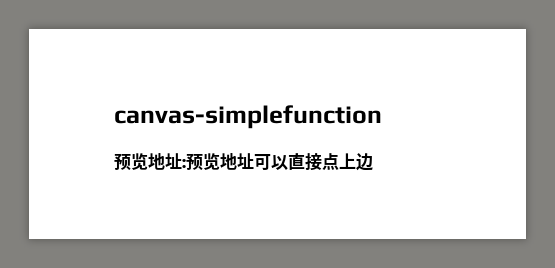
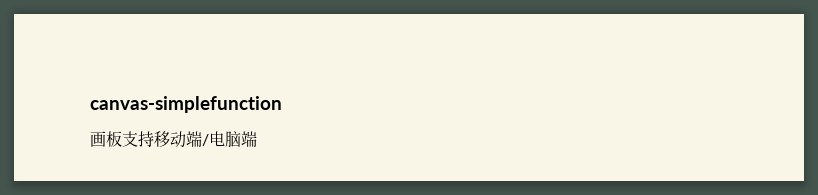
- 预览地址:预览地址可以直接点上边
+ 画板支持移动端/电脑端

